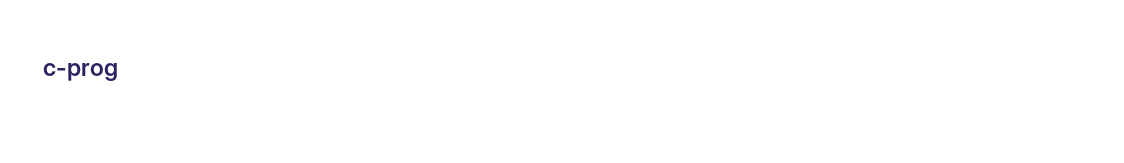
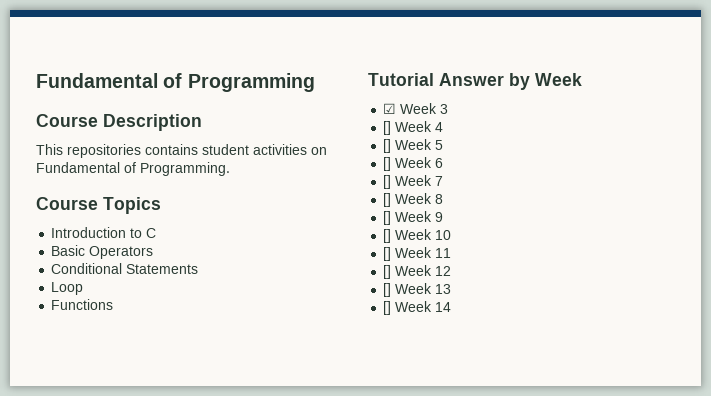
- c-prog
+ Fundamental of Programming
+ Course Description
+ This repositories contains student activities on Fundamental of Programming.
+ Course Topics
+ Introduction to C
+ Basic Operators
+ Conditional Statements
+ Loop
+ Functions
+ Tutorial Answer by Week
+ ☑ Week 3
+ [] Week 4
+ [] Week 5
+ [] Week 6
+ [] Week 7
+ [] Week 8
+ [] Week 9
+ [] Week 10
+ [] Week 11
+ [] Week 12
+ [] Week 13
+ [] Week 14

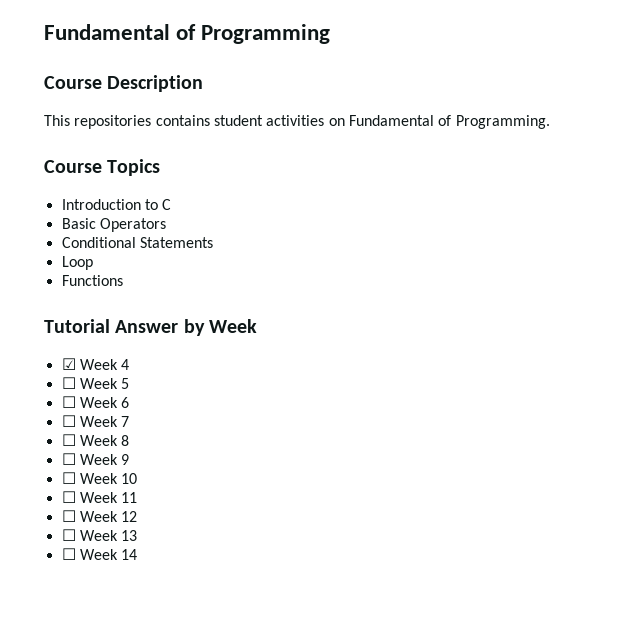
- ☑ Week 3
- [] Week 4
+ ☑ Week 4
- [] Week 5
+ ☐ Week 5
- [] Week 6
+ ☐ Week 6
- [] Week 7
+ ☐ Week 7
- [] Week 8
+ ☐ Week 8
- [] Week 9
+ ☐ Week 9
- [] Week 10
+ ☐ Week 10
- [] Week 11
+ ☐ Week 11
- [] Week 12
+ ☐ Week 12
- [] Week 13
+ ☐ Week 13
- [] Week 14
+ ☐ Week 14

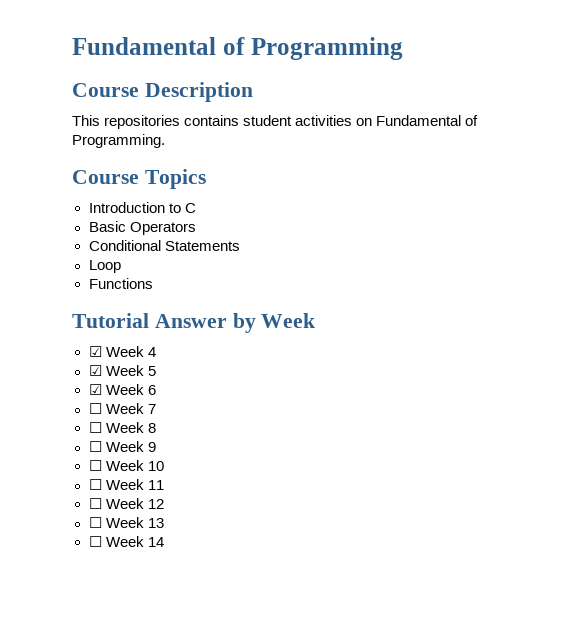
- ☐ Week 5
+ ☑ Week 5
- ☐ Week 6
+ ☑ Week 6

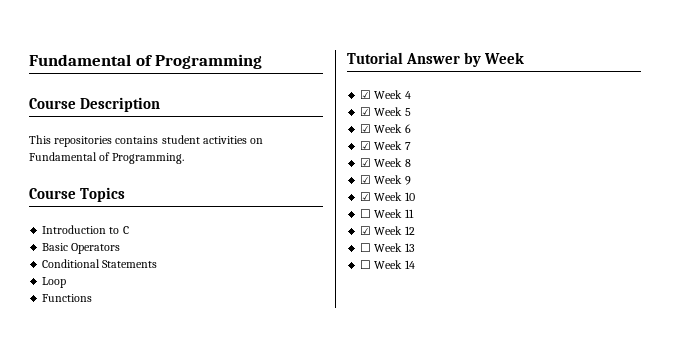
- ☐ Week 7
+ ☑ Week 7
- ☐ Week 8
+ ☑ Week 8
- ☐ Week 9
+ ☑ Week 9
- ☐ Week 10
+ ☑ Week 10
- ☐ Week 12
+ ☑ Week 12

